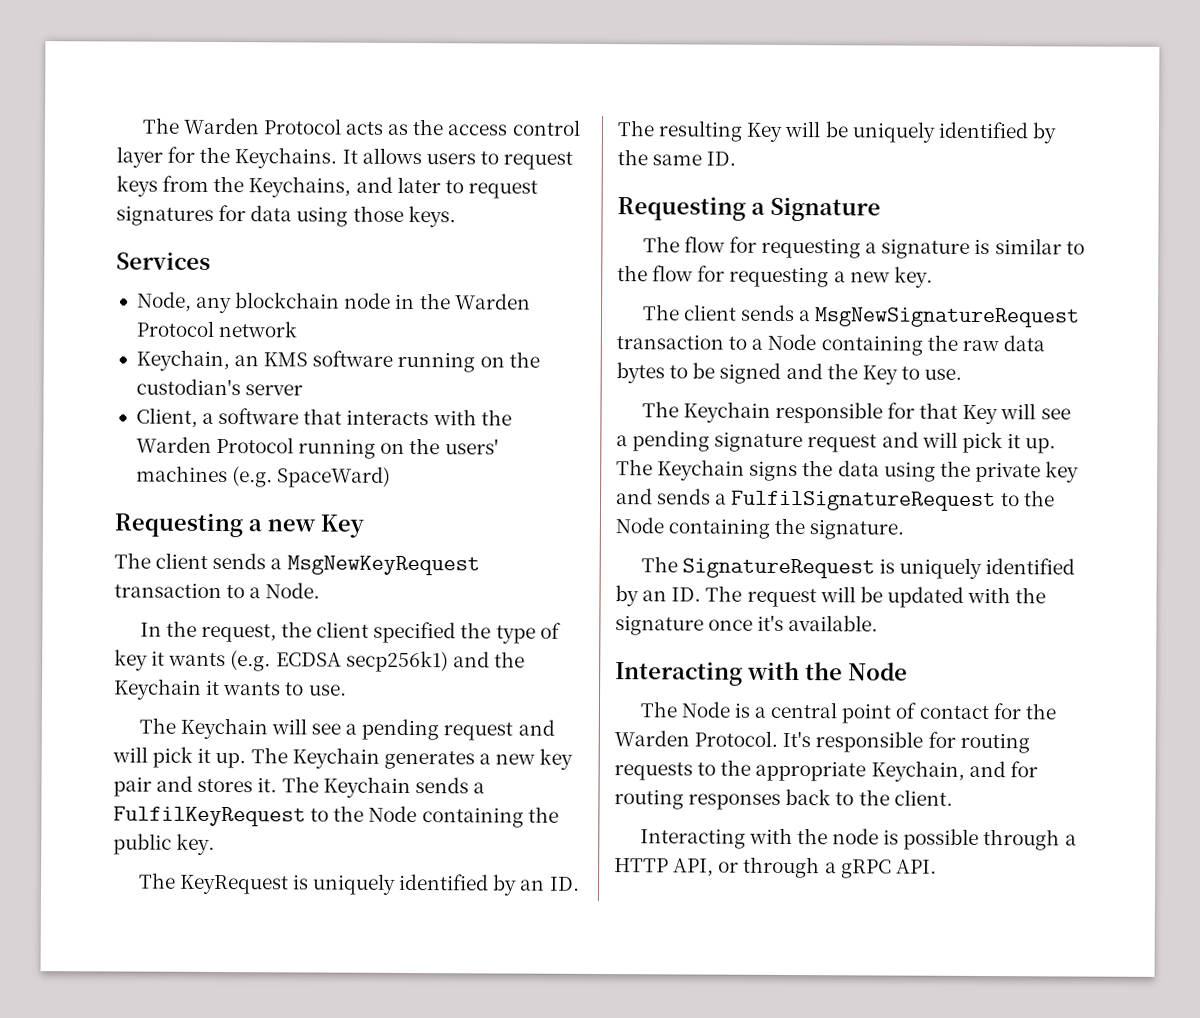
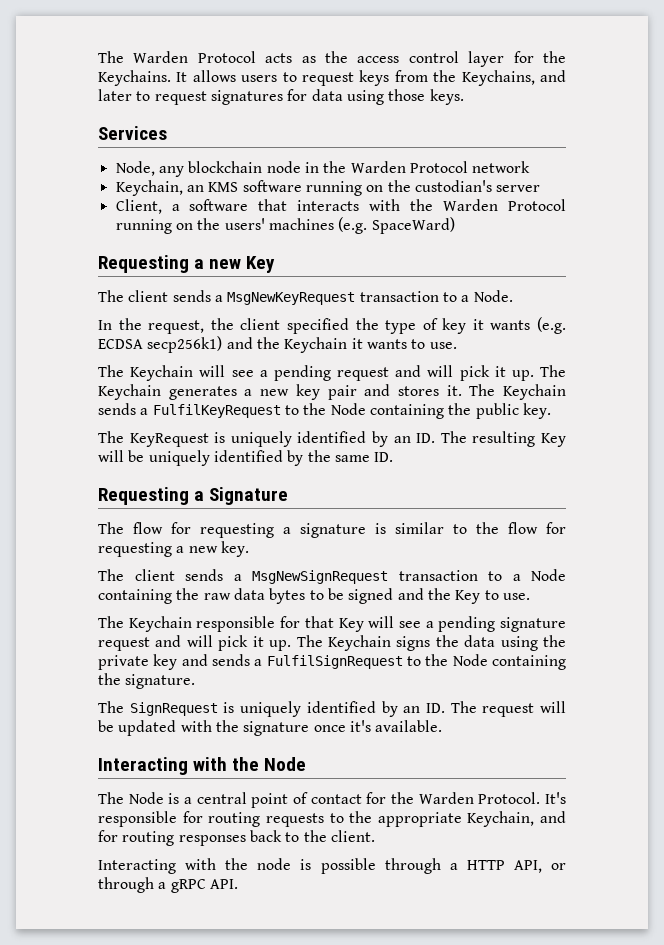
- The client sends a MsgNewSignatureRequest transaction to a Node containing the raw data bytes to be signed and the Key to use.
+ The client sends a MsgNewSignRequest transaction to a Node containing the raw data bytes to be signed and the Key to use.
- The Keychain signs the data using the private key and sends a FulfilSignatureRequest to the Node containing the signature.
+ The Keychain signs the data using the private key and sends a FulfilSignRequest to the Node containing the signature.
- The SignatureRequest is uniquely identified by an ID. The request will be updated with the signature once it's available.
+ The SignRequest is uniquely identified by an ID. The request will be updated with the signature once it's available.

